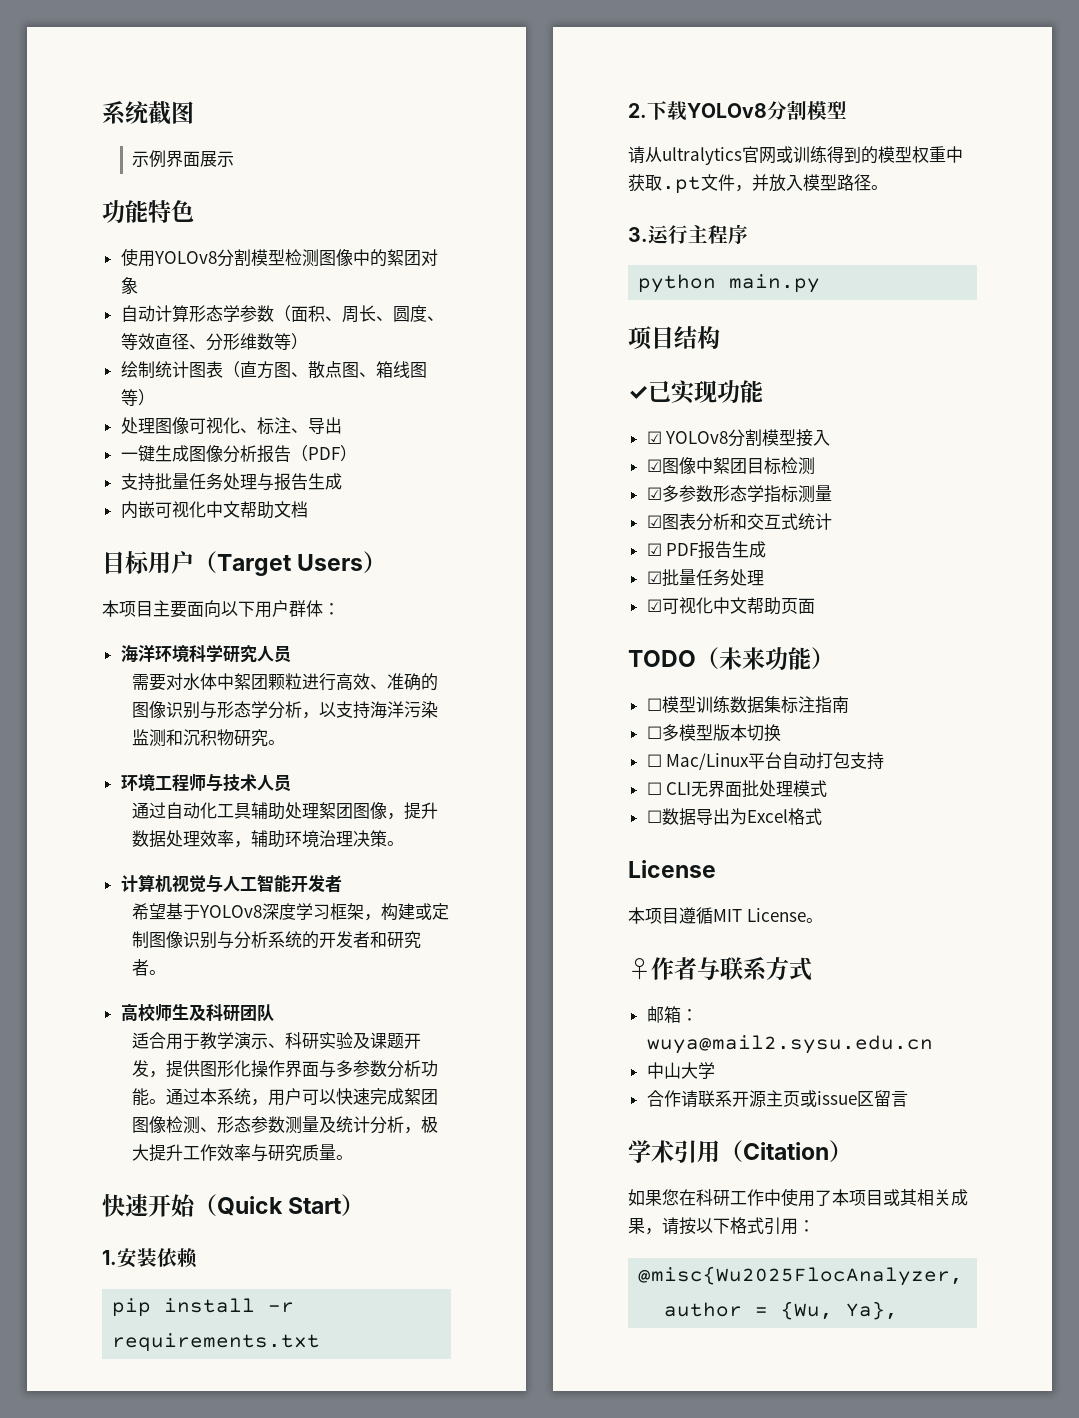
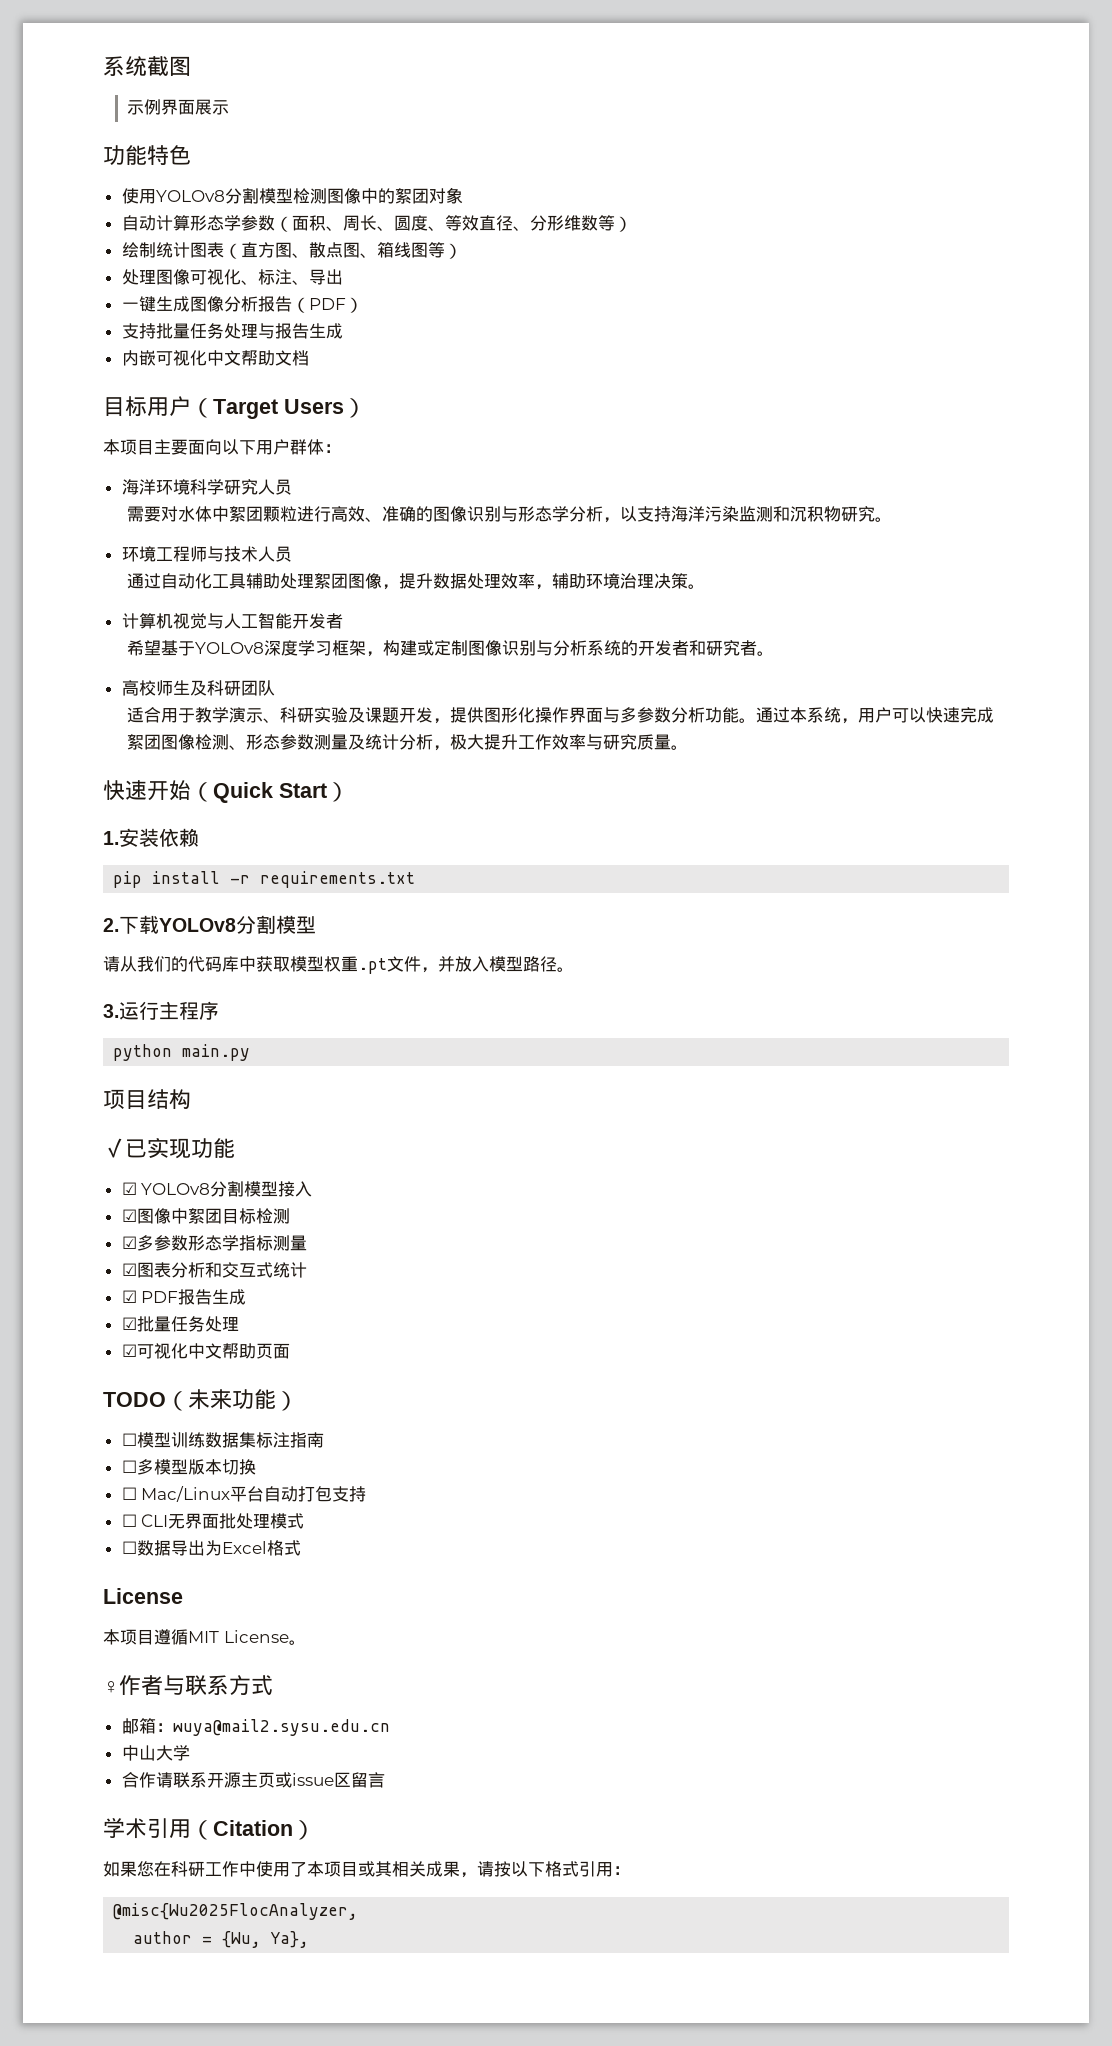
- 请从ultralytics官网或训练得到的模型权重中获取.pt文件，并放入模型路径。
+ 请从我们的代码库中获取模型权重.pt文件，并放入模型路径。

